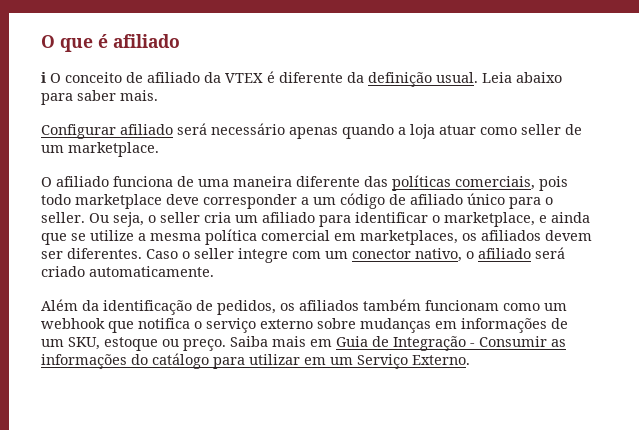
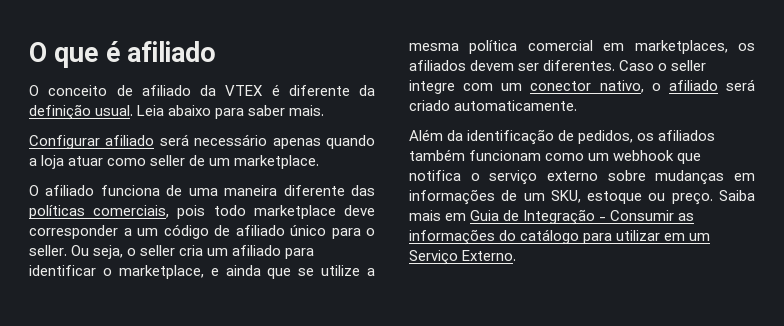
- ℹ O conceito de afiliado da VTEX é diferente da definição usual.
+ O conceito de afiliado da VTEX é diferente da definição usual.

